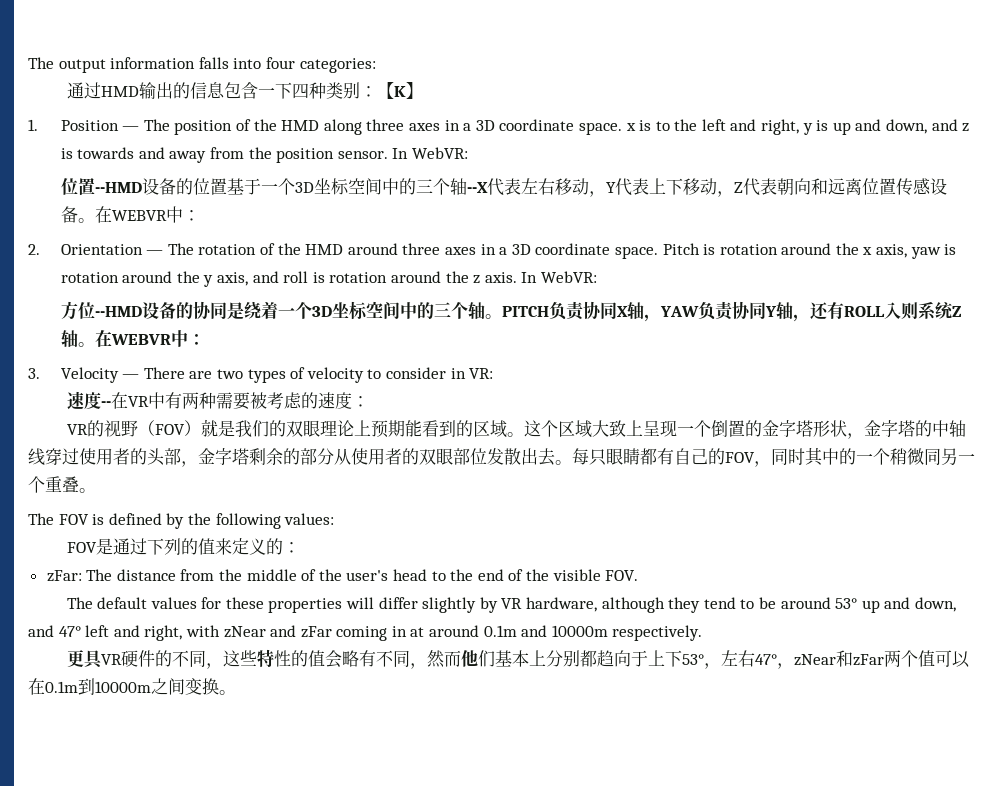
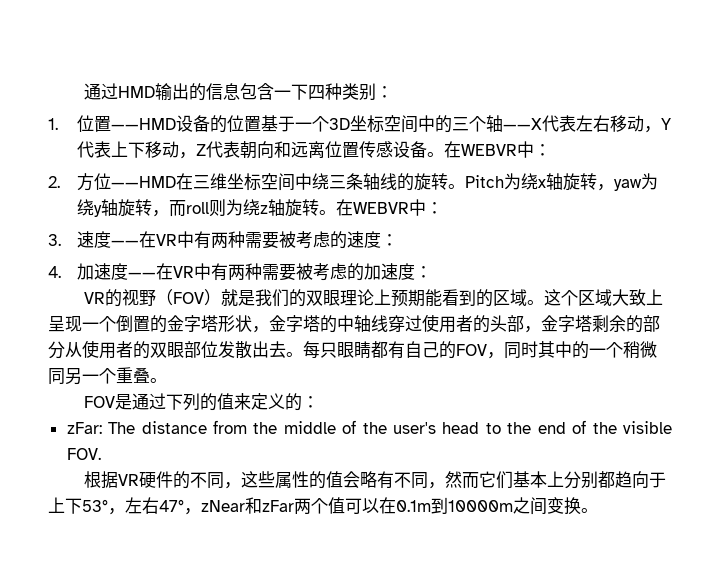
- The output information falls into four categories:
- 通过HMD输出的信息包含一下四种类别：【K】
+ 通过HMD输出的信息包含一下四种类别：
- 1. Position — The position of the HMD along three axes in a 3D coordinate space. x is to the left and right, y is up and down, and z is towards and away from the position sensor. In WebVR:
- 位置--HMD设备的位置基于一个3D坐标空间中的三个轴--X代表左右移动，Y代表上下移动，Z代表朝向和远离位置传感设备。
+ 1.位置——HMD设备的位置基于一个3D坐标空间中的三个轴——X代表左右移动，Y代表上下移动，Z代表朝向和远离位置传感设备。
- 2. Orientation — The rotation of the HMD around three axes in a 3D coordinate space. Pitch is rotation around the x axis, yaw is rotation around the y axis, and roll is rotation around the z axis. In WebVR:
- 方位--HMD设备的协同是绕着一个3D坐标空间中的三个轴。PITCH负责协同X轴，YAW负责协同Y轴，还有ROLL入则系统Z轴。在WEBVR中：
- 3. Velocity — There are two types of velocity to consider in VR:
- 速度--在VR中有两种需要被考虑的速度：
+ 2.方位——HMD在三维坐标空间中绕三条轴线的旋转。Pitch为绕x轴旋转，yaw为绕y轴旋转，而roll则为绕z轴旋转。在WEBVR中：
+ 3.速度——在VR中有两种需要被考虑的速度：
+ 4.加速度——在VR中有两种需要被考虑的加速度：
- The FOV is defined by the following values:
- The default values for these properties will differ slightly by VR hardware, although they tend to be around 53° up and down, and 47° left and right, with zNear and zFar coming in at around 0.1m and 10000m respectively.
- 更具VR硬件的不同，这些特性的值会略有不同，然而他们基本上分别都趋向于上下53°，左右47°，zNear和zFar两个值可以在0.1m到10000m之间变换。
+ 根据VR硬件的不同，这些属性的值会略有不同，然而它们基本上分别都趋向于上下53°，左右47°，zNear和zFar两个值可以在0.1m到10000m之间变换。

